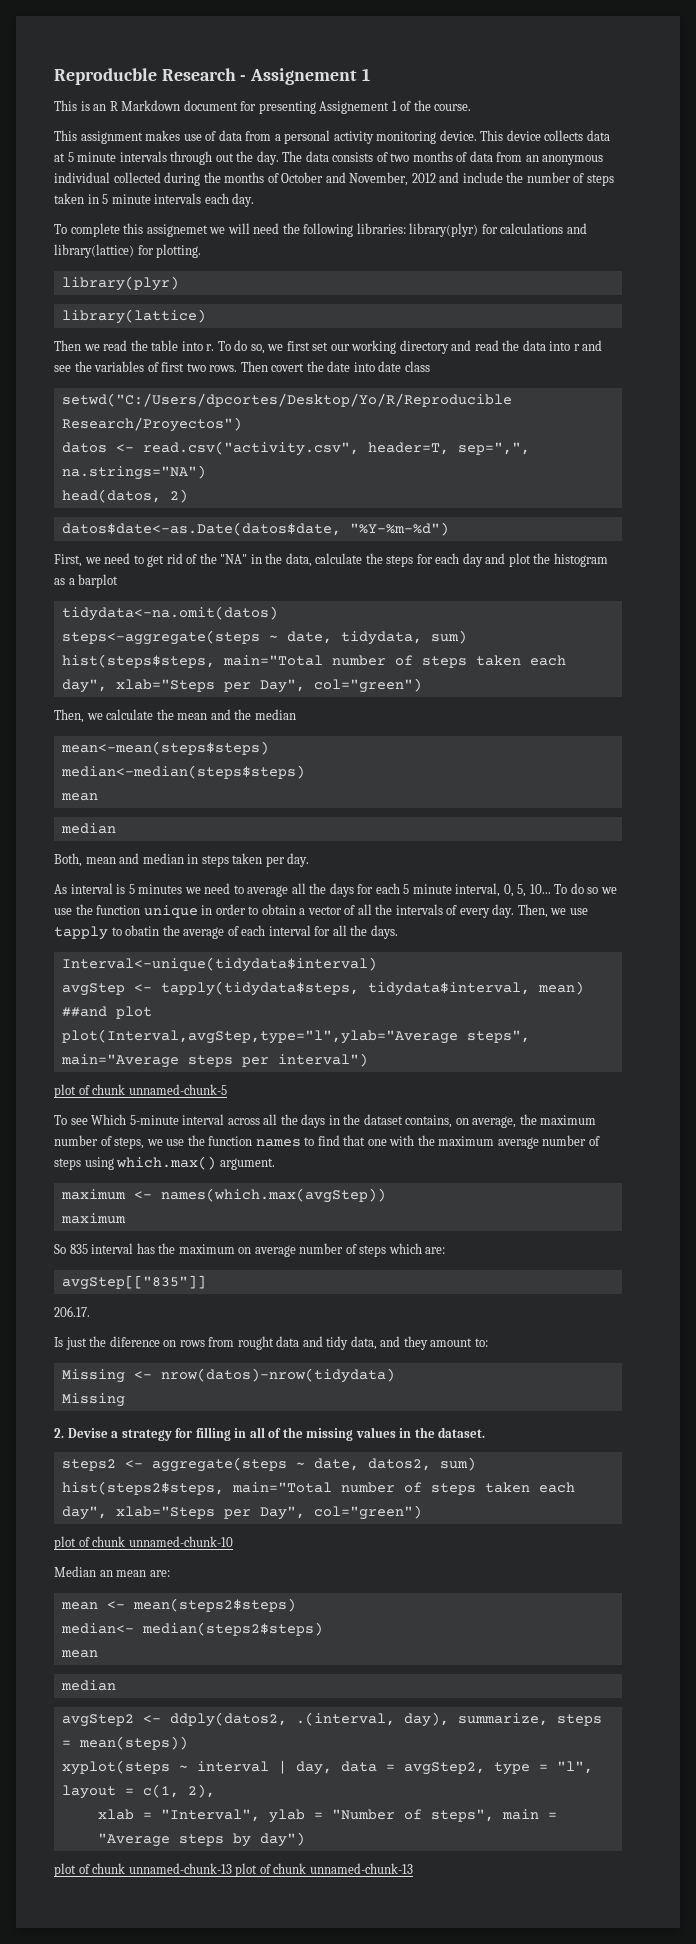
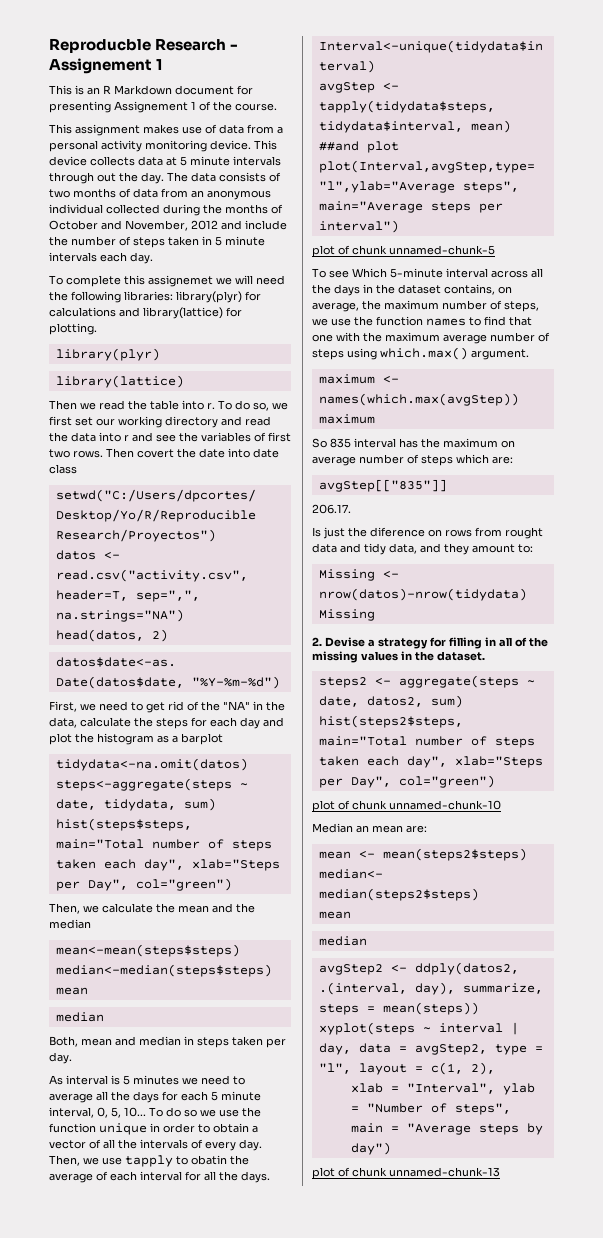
- plot of chunk unnamed-chunk-13 plot of chunk unnamed-chunk-13
+ plot of chunk unnamed-chunk-13

